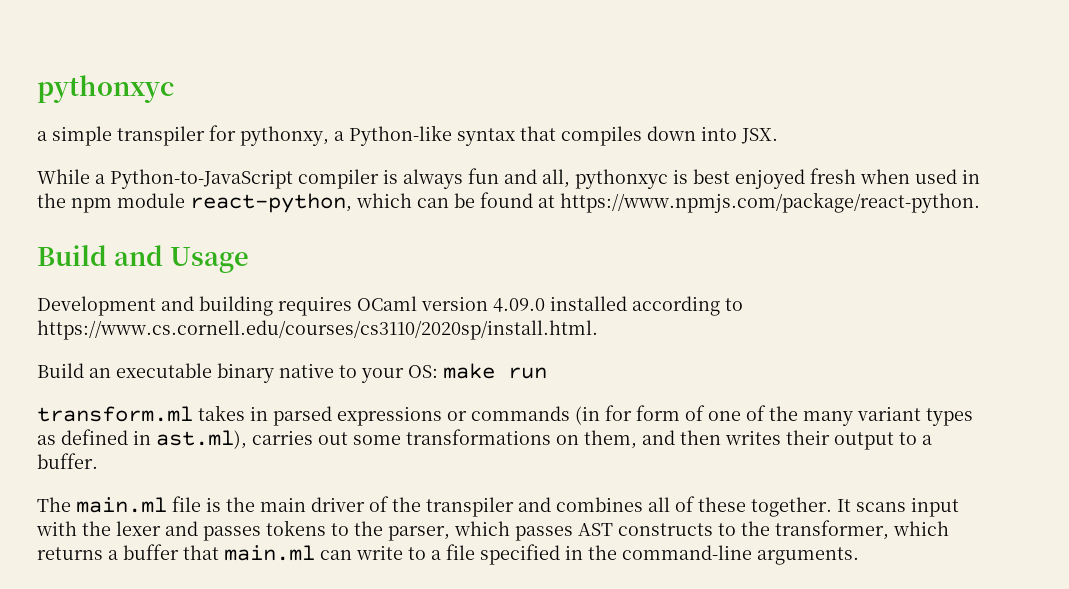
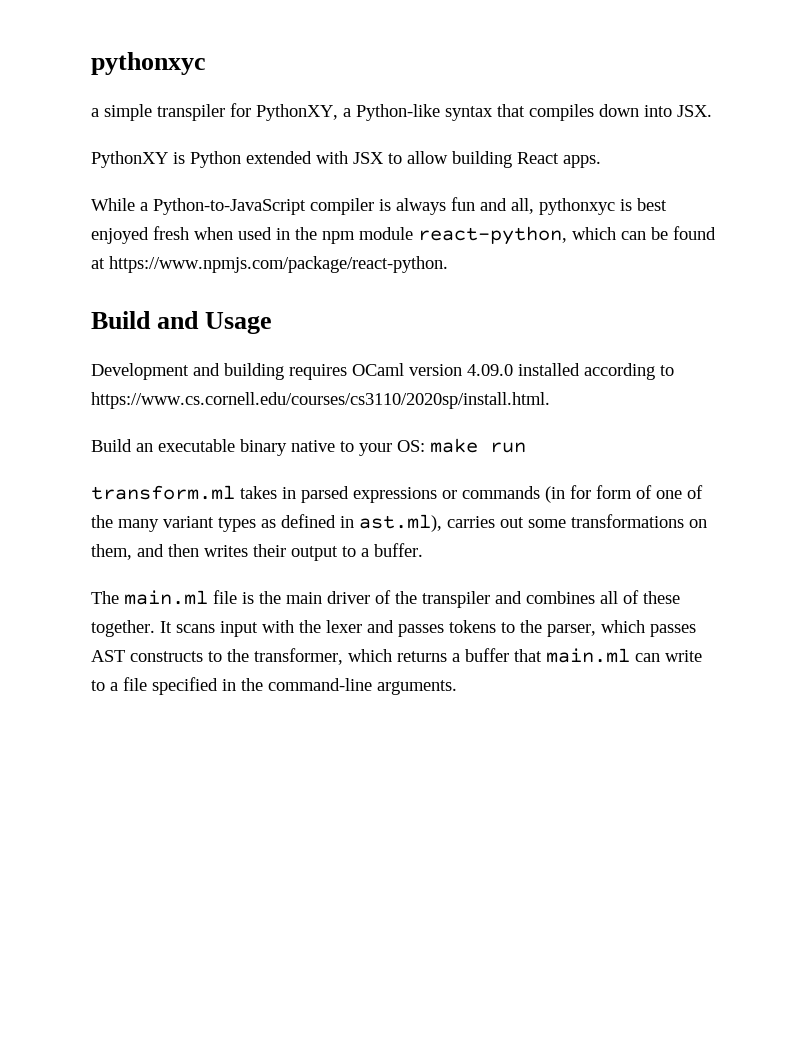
- a simple transpiler for pythonxy, a Python-like syntax that compiles down into JSX.
+ a simple transpiler for PythonXY, a Python-like syntax that compiles down into JSX.
+ PythonXY is Python extended with JSX to allow building React apps.

